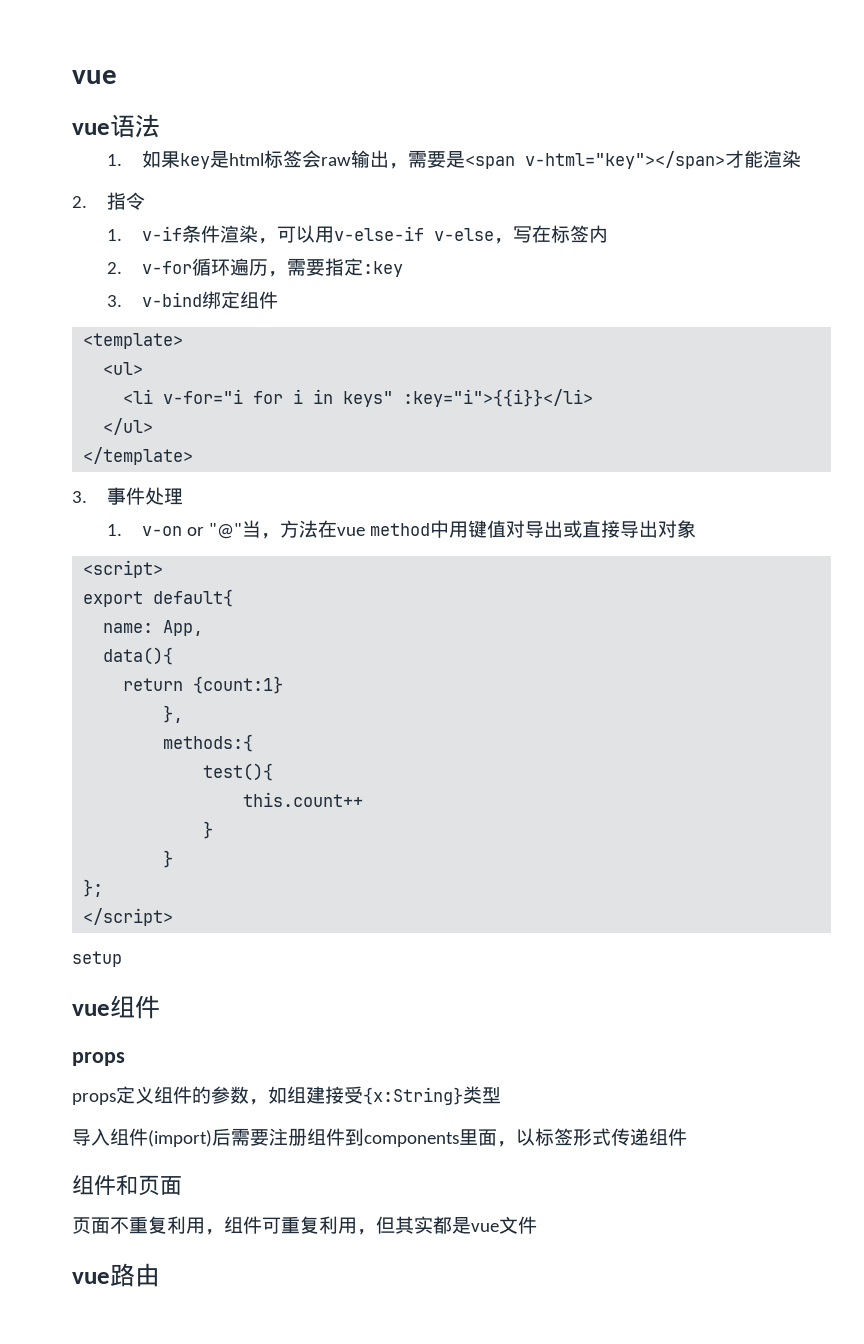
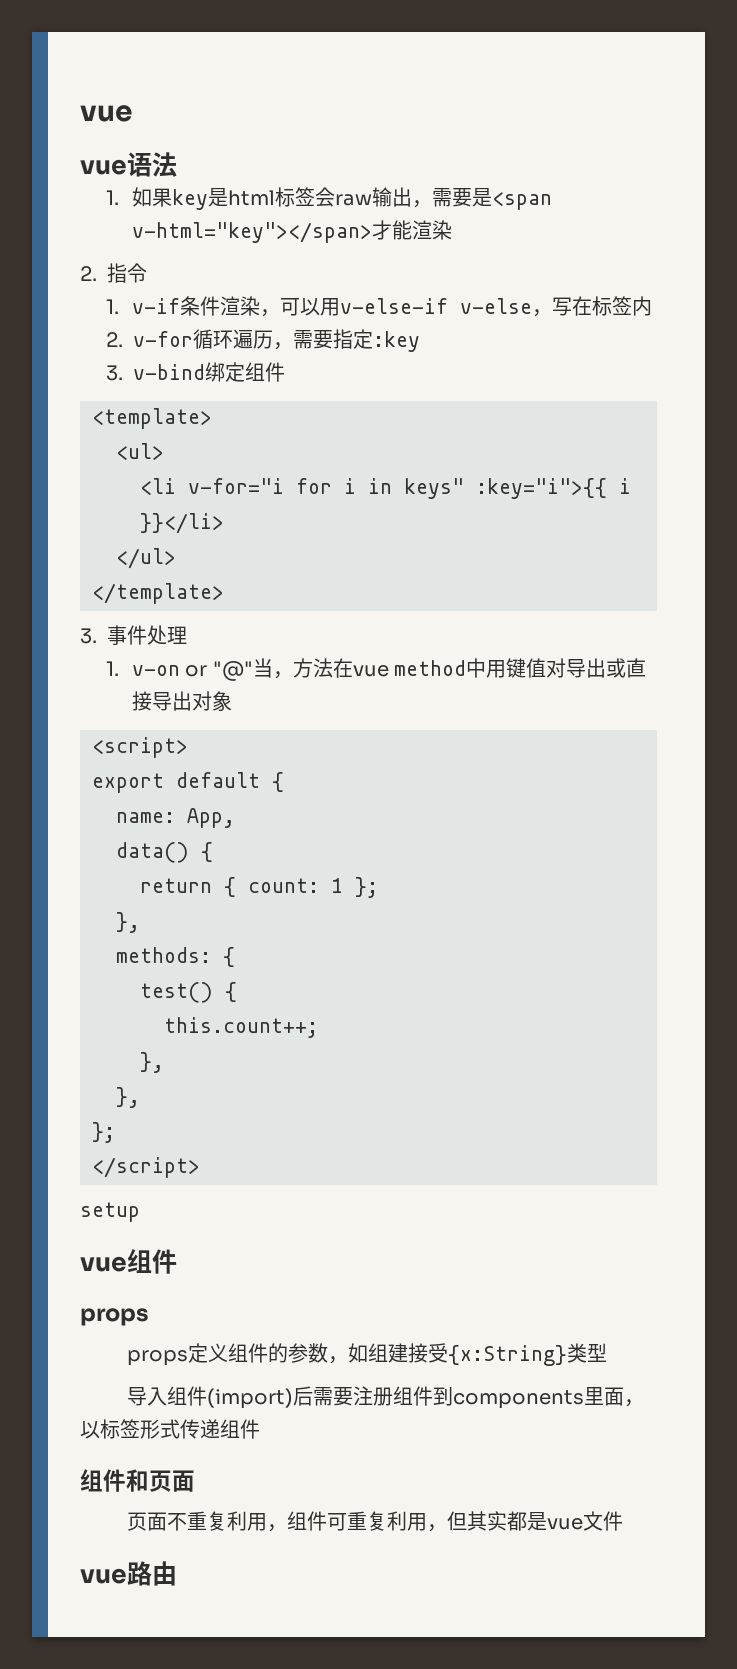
- <li v-for="i for i in keys" :key="i">{{i}}</li>
+ <li v-for="i for i in keys" :key="i">{{ i }}</li>
- export default{
+ export default {
- data(){
+ data() {
- return {count:1}
+ return { count: 1 };
  },
- methods:{
- test(){
- this.count++
- }
- }
+ methods: {
+ test() {
+ this.count++;
+ },
+ },

